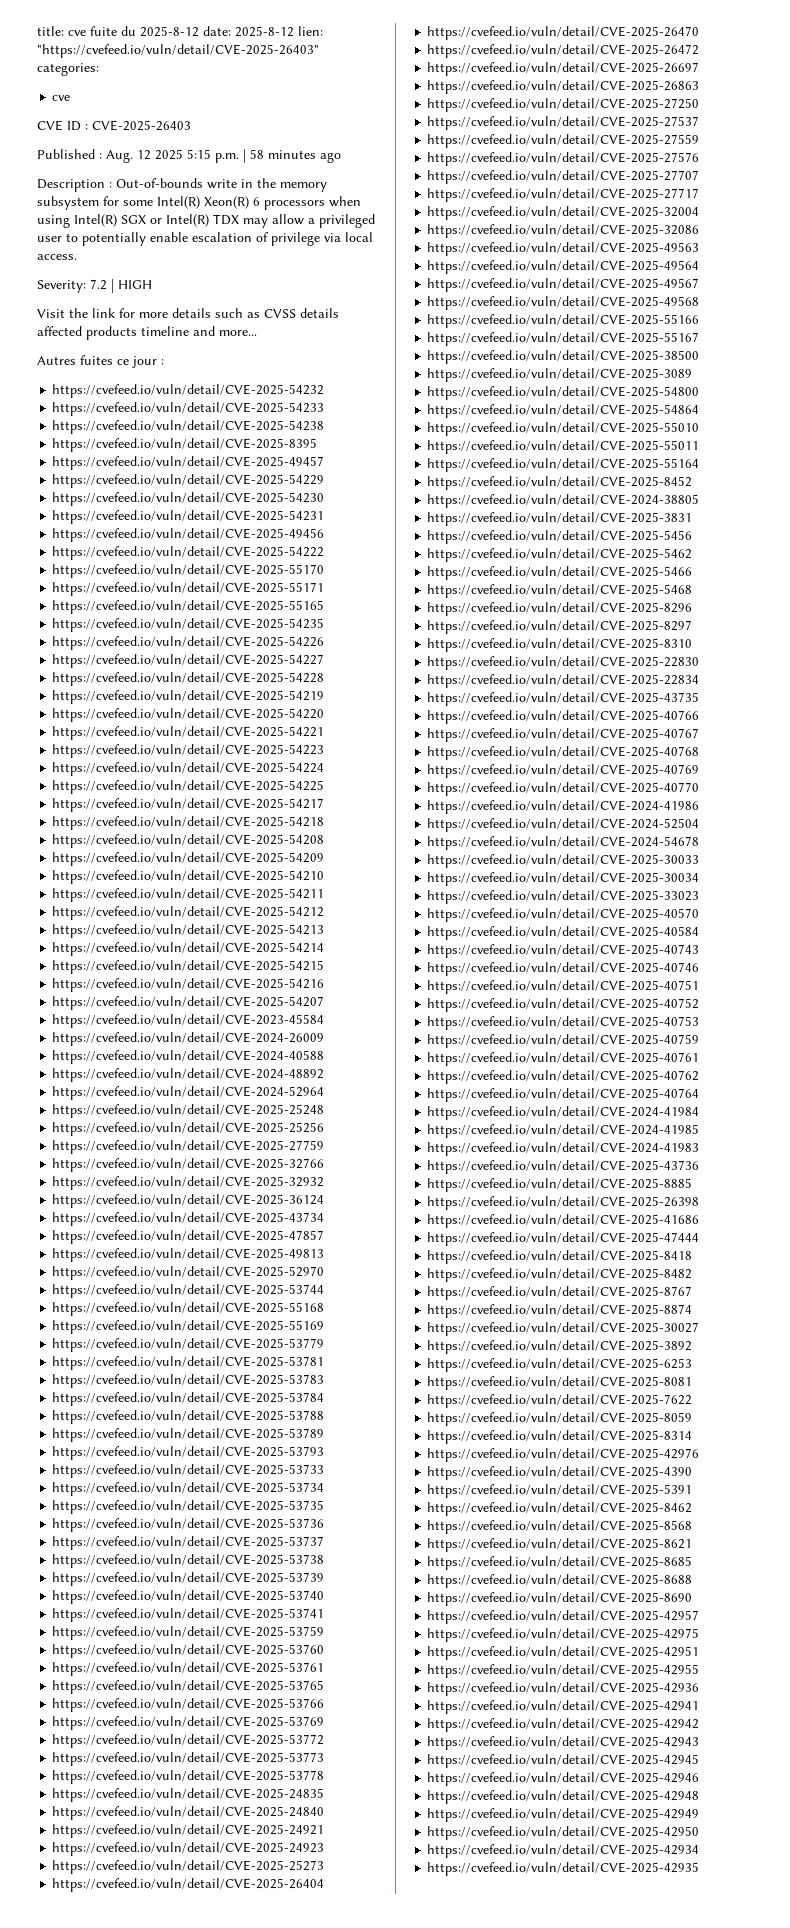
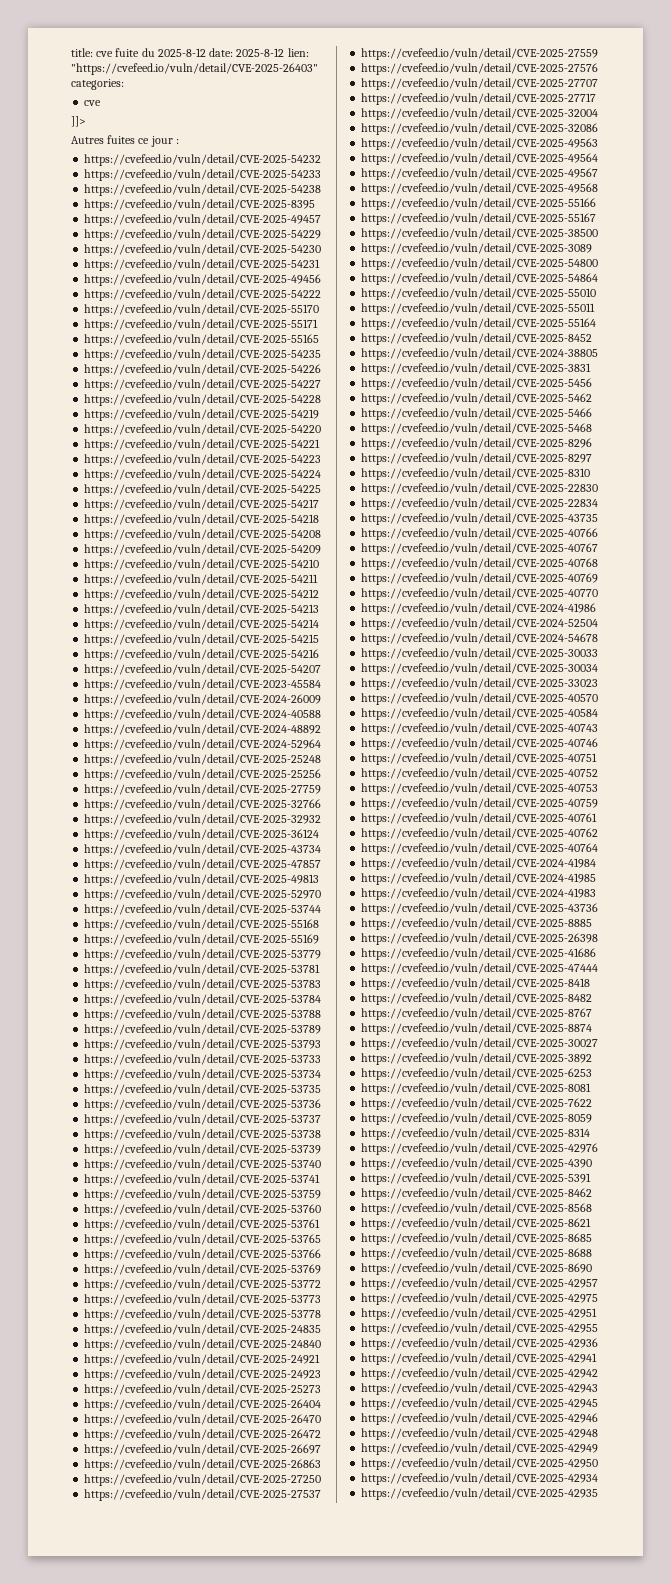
- CVE ID : CVE-2025-26403
- Published : Aug. 12 2025 5:15 p.m. | 58 minutes ago
- Description : Out-of-bounds write in the memory subsystem for some Intel(R) Xeon(R) 6 processors when using Intel(R) SGX or Intel(R) TDX may allow a privileged user to potentially enable escalation of privilege via local access.
- Severity: 7.2 | HIGH
- Visit the link for more details such as CVSS details affected products timeline and more...
+ ]]>

